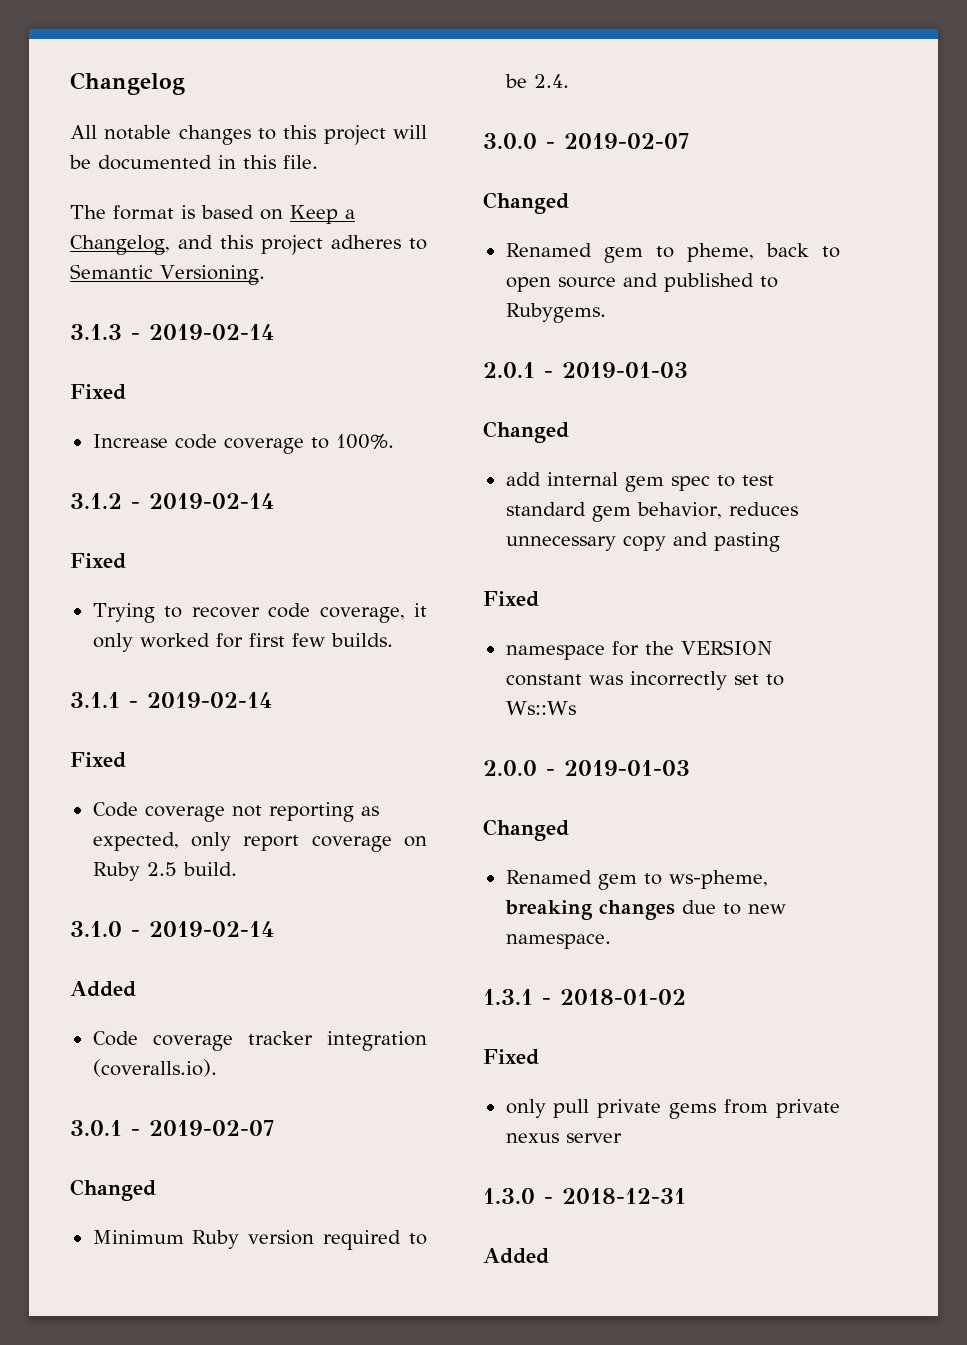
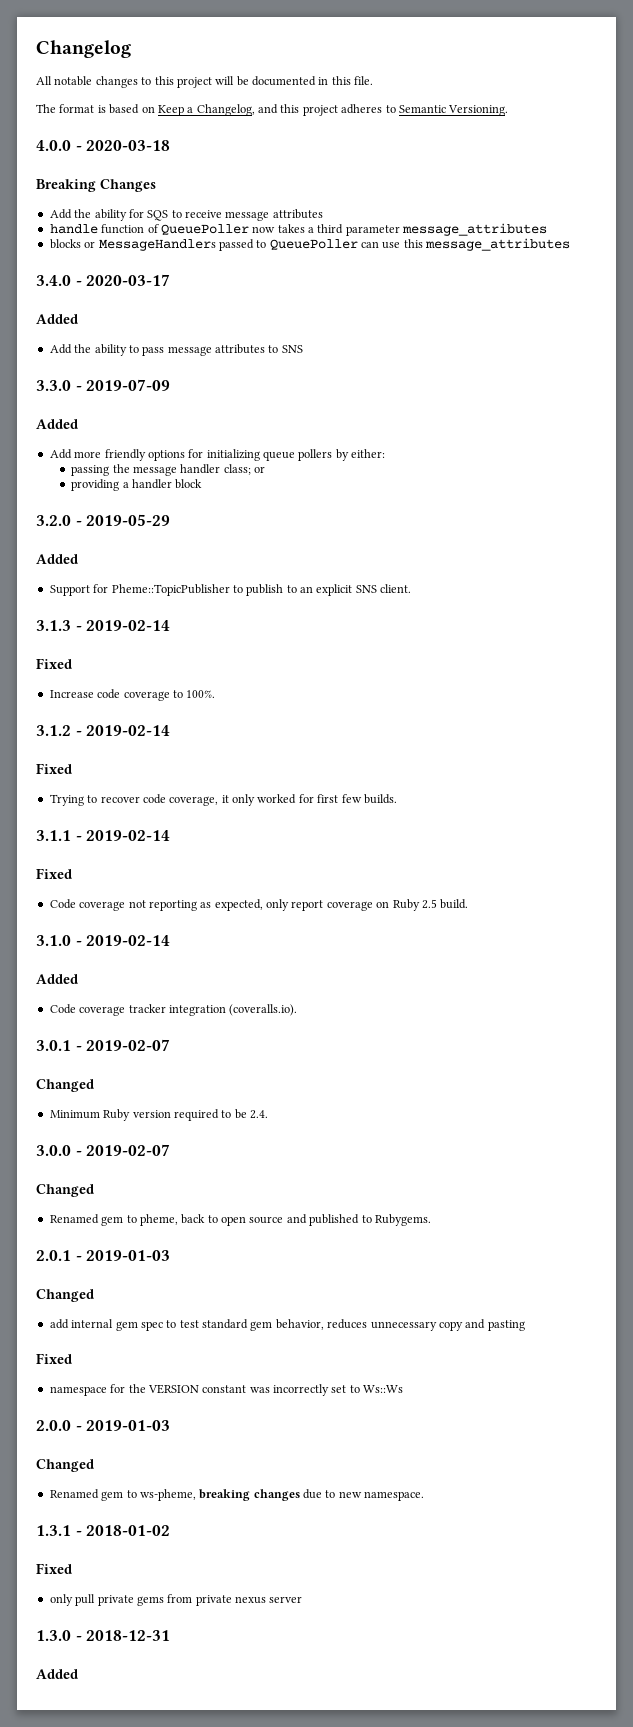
+ 4.0.0 - 2020-03-18
+ Breaking Changes
+ Add the ability for SQS to receive message attributes
+ handle function of QueuePoller now takes a third parameter message_attributes
+ blocks or MessageHandlers passed to QueuePoller can use this message_attributes
+ 3.4.0 - 2020-03-17
+ Added
+ Add the ability to pass message attributes to SNS
+ 3.3.0 - 2019-07-09
+ Added
+ Add more friendly options for initializing queue pollers by either:
+ passing the message handler class; or
+ providing a handler block
+ 3.2.0 - 2019-05-29
+ Added
+ Support for Pheme::TopicPublisher to publish to an explicit SNS client.

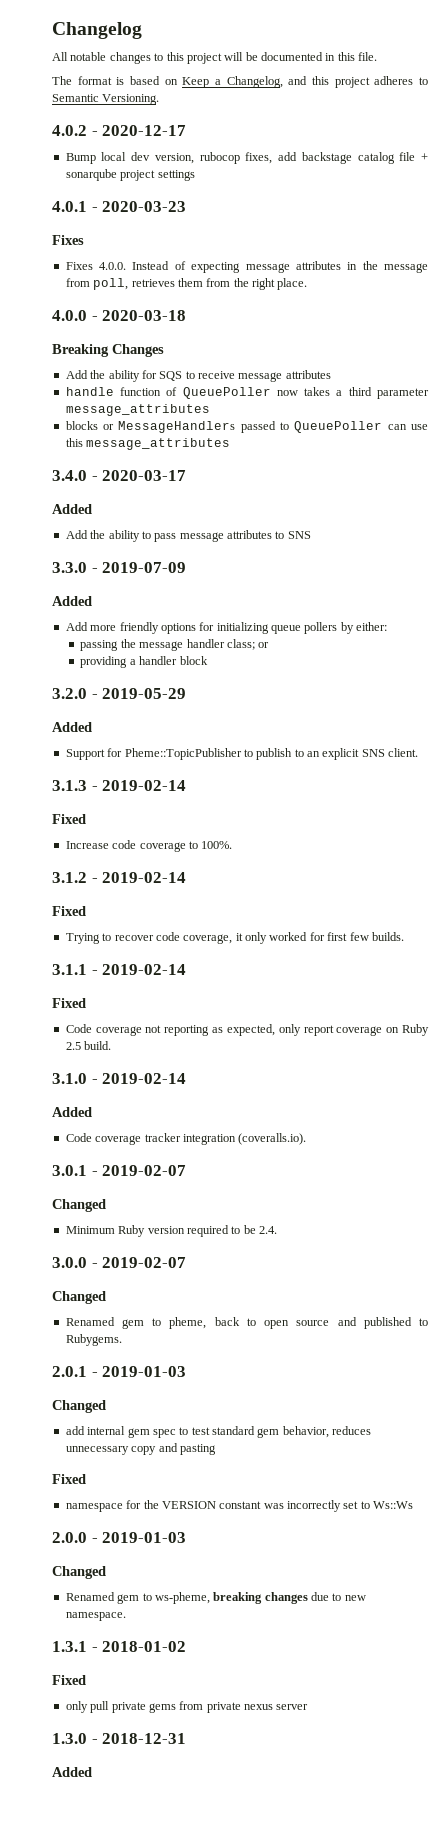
+ 4.0.2 - 2020-12-17
+ Bump local dev version, rubocop fixes, add backstage catalog file + sonarqube project settings
+ 4.0.1 - 2020-03-23
+ Fixes
+ Fixes 4.0.0. Instead of expecting message attributes in the message from poll, retrieves them from the right place.

